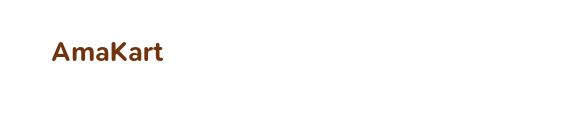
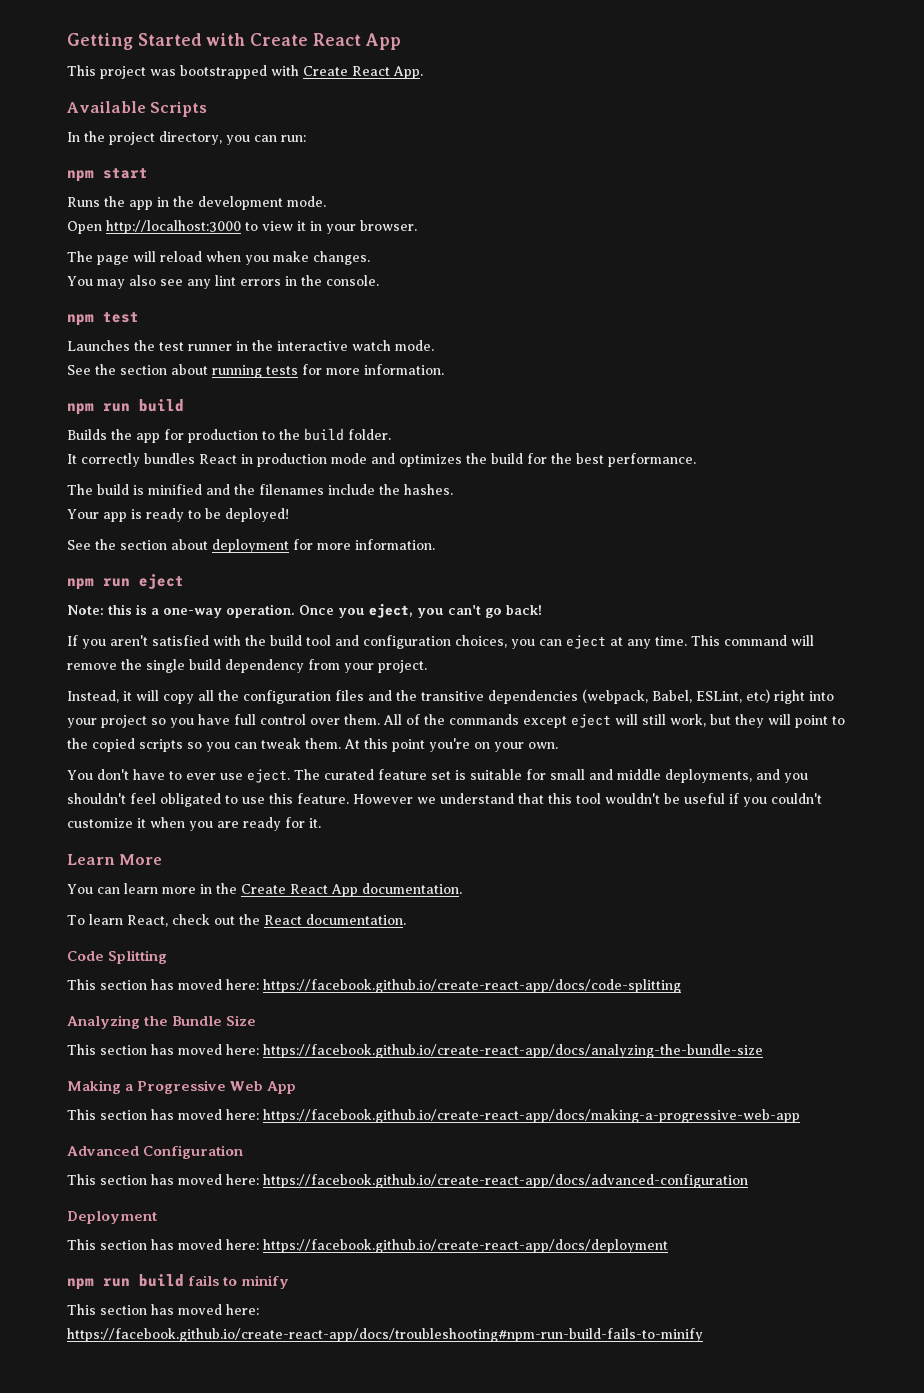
- AmaKart
+ Getting Started with Create React App
+ This project was bootstrapped with Create React App.
+ Available Scripts
+ In the project directory, you can run:
+ npm start
+ Runs the app in the development mode.
+ Open http://localhost:3000 to view it in your browser.
+ The page will reload when you make changes.
+ You may also see any lint errors in the console.
+ npm test
+ Launches the test runner in the interactive watch mode.
+ See the section about running tests for more information.
+ npm run build
+ Builds the app for production to the build folder.
+ It correctly bundles React in production mode and optimizes the build for the best performance.
+ The build is minified and the filenames include the hashes.
+ Your app is ready to be deployed!
+ See the section about deployment for more information.
+ npm run eject
+ Note: this is a one-way operation. Once you eject, you can't go back!
+ If you aren't satisfied with the build tool and configuration choices, you can eject at any time. This command will remove the single build dependency from your project.
+ Instead, it will copy all the configuration files and the transitive dependencies (webpack, Babel, ESLint, etc) right into your project so you have full control over them. All of the commands except eject will still work, but they will point to the copied scripts so you can tweak them. At this point you're on your own.
+ You don't have to ever use eject. The curated feature set is suitable for small and middle deployments, and you shouldn't feel obligated to use this feature. However we understand that this tool wouldn't be useful if you couldn't customize it when you are ready for it.
+ Learn More
+ You can learn more in the Create React App documentation.
+ To learn React, check out the React documentation.
+ Code Splitting
+ This section has moved here: https://facebook.github.io/create-react-app/docs/code-splitting
+ Analyzing the Bundle Size
+ This section has moved here: https://facebook.github.io/create-react-app/docs/analyzing-the-bundle-size
+ Making a Progressive Web App
+ This section has moved here: https://facebook.github.io/create-react-app/docs/making-a-progressive-web-app
+ Advanced Configuration
+ This section has moved here: https://facebook.github.io/create-react-app/docs/advanced-configuration
+ Deployment
+ This section has moved here: https://facebook.github.io/create-react-app/docs/deployment
+ npm run build fails to minify
+ This section has moved here: https://facebook.github.io/create-react-app/docs/troubleshooting#npm-run-build-fails-to-minify

